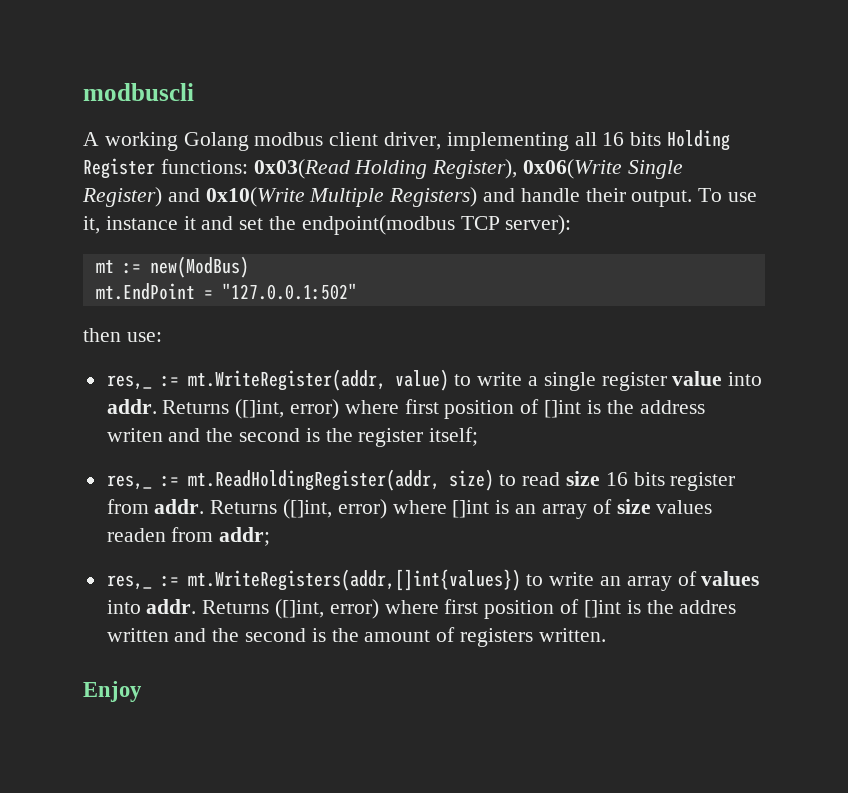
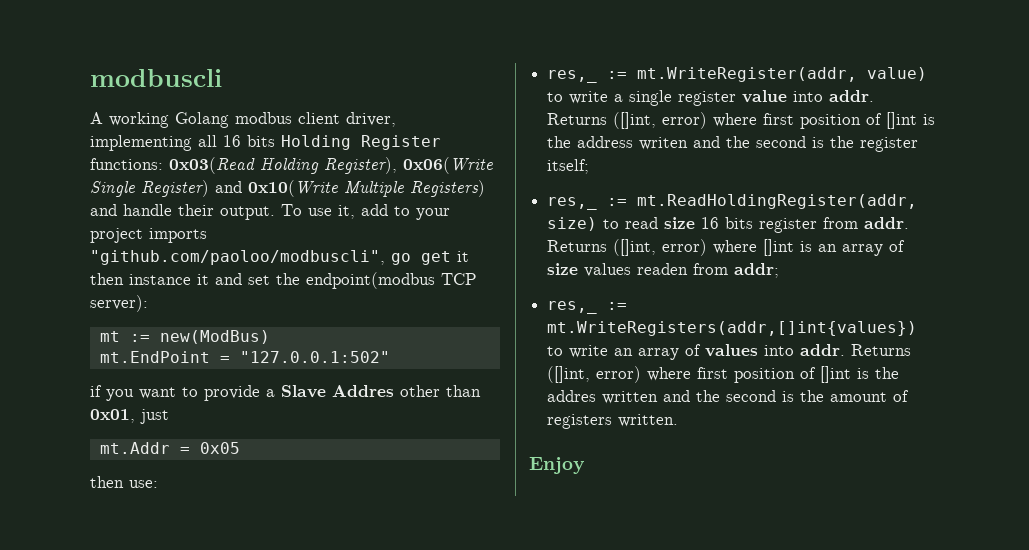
- To use it, instance it and set the endpoint(modbus TCP server):
+ To use it, add to your project imports "github.com/paoloo/modbuscli", go get it then instance it and set the endpoint(modbus TCP server):
+ if you want to provide a Slave Addres other than 0x01, just
+ mt.Addr = 0x05

